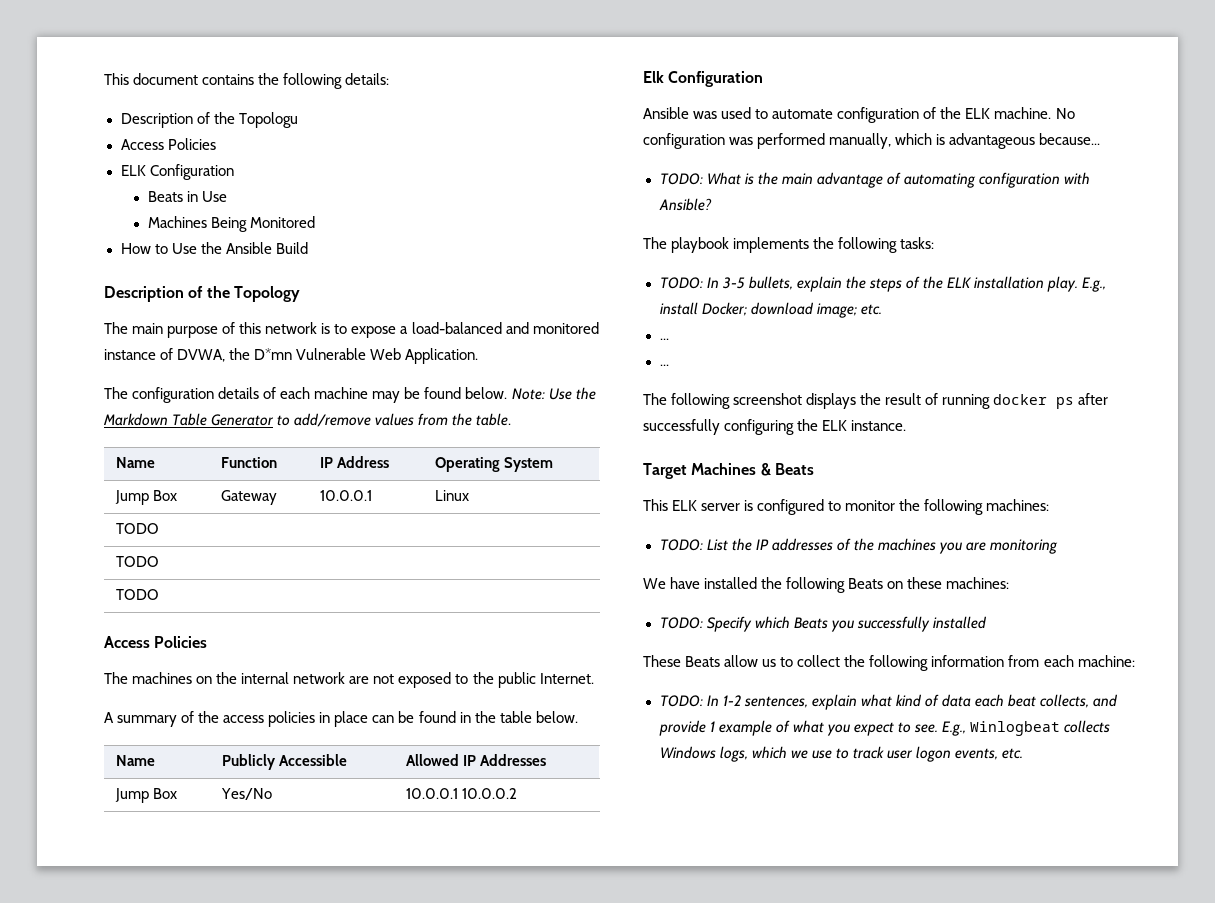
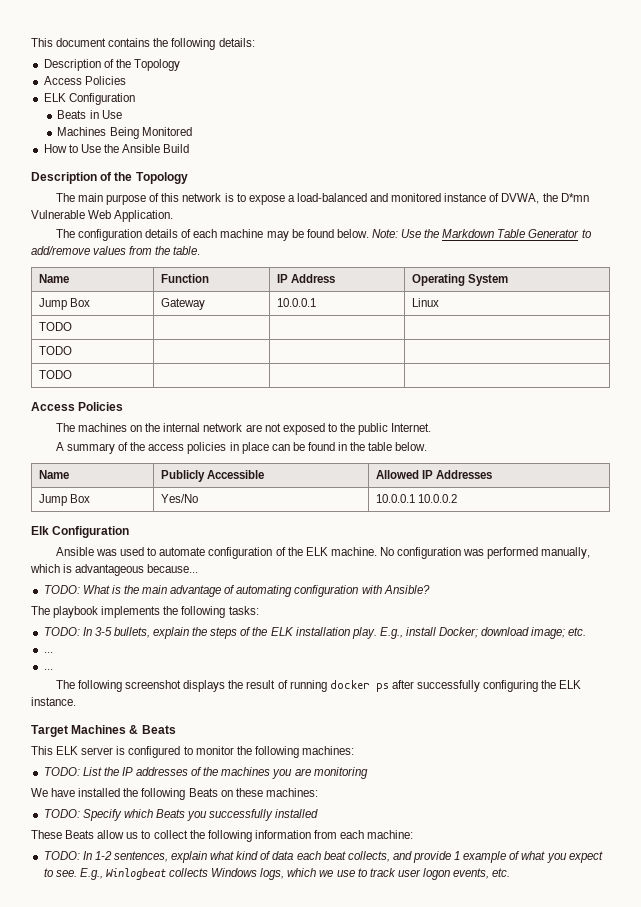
  This document contains the following details:
- Description of the Topologu
+ Description of the Topology

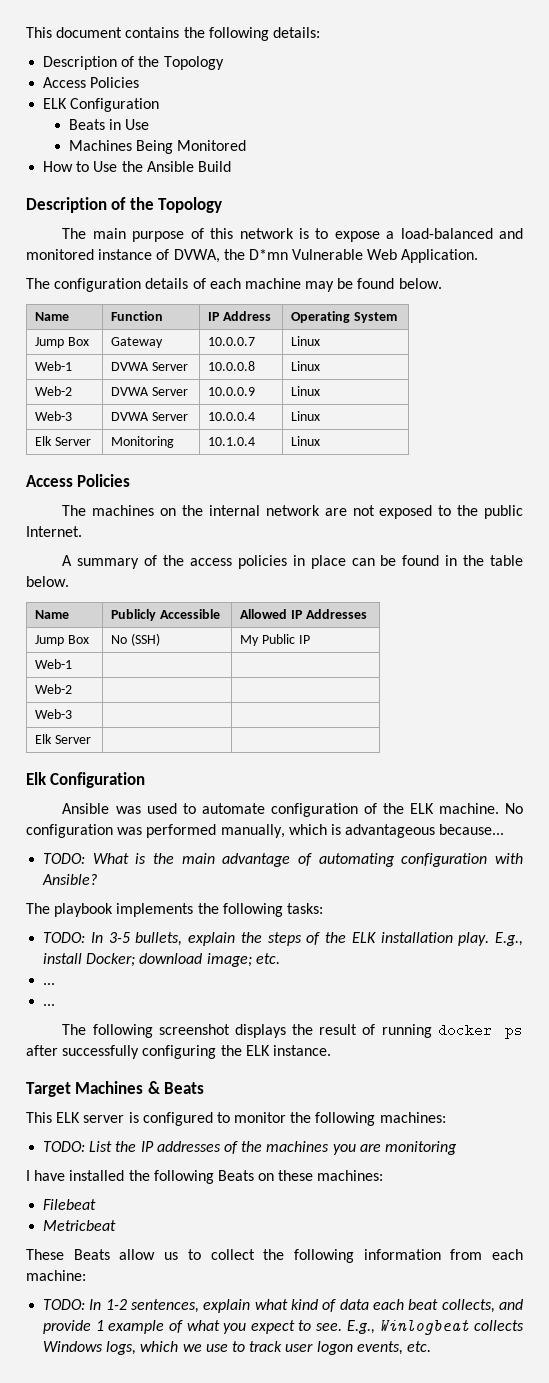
- Note: Use the Markdown Table Generator to add/remove values from the table.
- Jump Box | Gateway | 10.0.0.1 | Linux
- TODO | | |
- TODO | | |
- TODO | | |
+ Jump Box | Gateway | 10.0.0.7 | Linux
+ Web-1 | DVWA Server | 10.0.0.8 | Linux
+ Web-2 | DVWA Server | 10.0.0.9 | Linux
+ Web-3 | DVWA Server | 10.0.0.4 | Linux
+ Elk Server | Monitoring | 10.1.0.4 | Linux
- Jump Box | Yes/No | 10.0.0.1 10.0.0.2
+ Jump Box | No (SSH) | My Public IP
+ Web-1 | |
+ Web-2 | |
+ Web-3 | |
+ Elk Server | |
- We have installed the following Beats on these machines:
+ I have installed the following Beats on these machines:
- TODO: Specify which Beats you successfully installed
+ Filebeat
+ Metricbeat

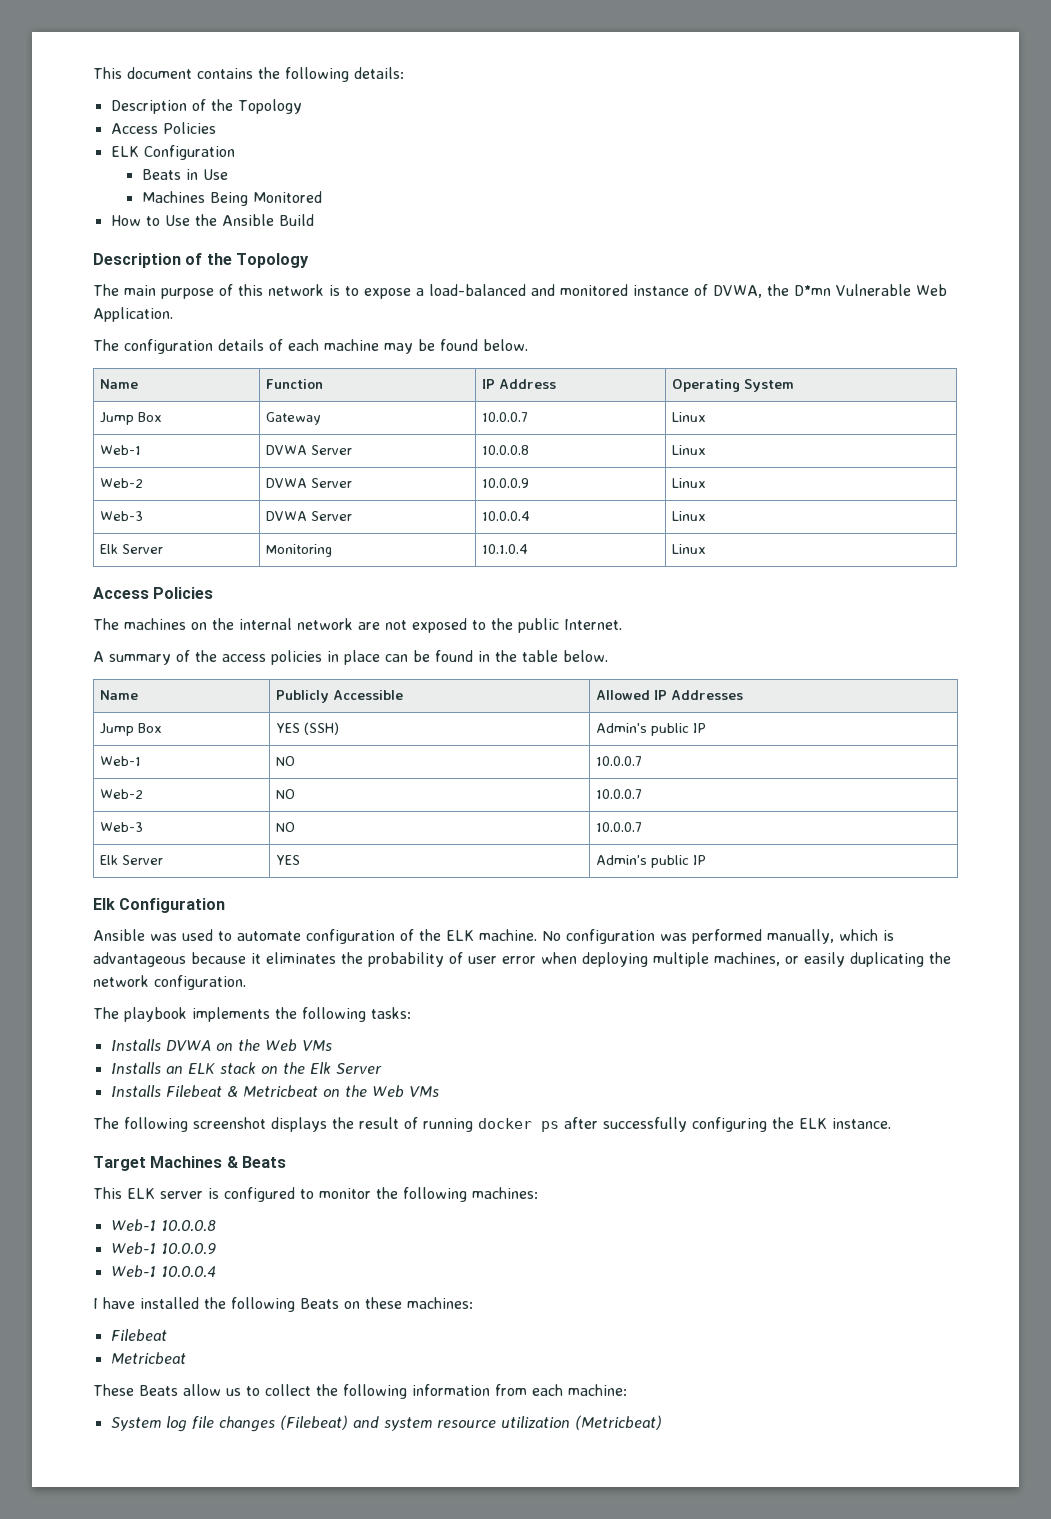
- Jump Box | No (SSH) | My Public IP
+ Jump Box | YES (SSH) | Admin's public IP
- Web-1 | |
- Web-2 | |
- Web-3 | |
- Elk Server | |
+ Web-1 | NO | 10.0.0.7
+ Web-2 | NO | 10.0.0.7
+ Web-3 | NO | 10.0.0.7
+ Elk Server | YES | Admin's public IP
- No configuration was performed manually, which is advantageous because...
- TODO: What is the main advantage of automating configuration with Ansible?
+ No configuration was performed manually, which is advantageous because it eliminates the probability of user error when deploying multiple machines, or easily duplicating the network configuration.
- TODO: In 3-5 bullets, explain the steps of the ELK installation play. E.g., install Docker; download image; etc.
- ...
- ...
+ Installs DVWA on the Web VMs
+ Installs an ELK stack on the Elk Server
+ Installs Filebeat & Metricbeat on the Web VMs
- TODO: List the IP addresses of the machines you are monitoring
+ Web-1 10.0.0.8
+ Web-1 10.0.0.9
+ Web-1 10.0.0.4
- TODO: In 1-2 sentences, explain what kind of data each beat collects, and provide 1 example of what you expect to see. E.g., Winlogbeat collects Windows logs, which we use to track user logon events, etc.
+ System log file changes (Filebeat) and system resource utilization (Metricbeat)

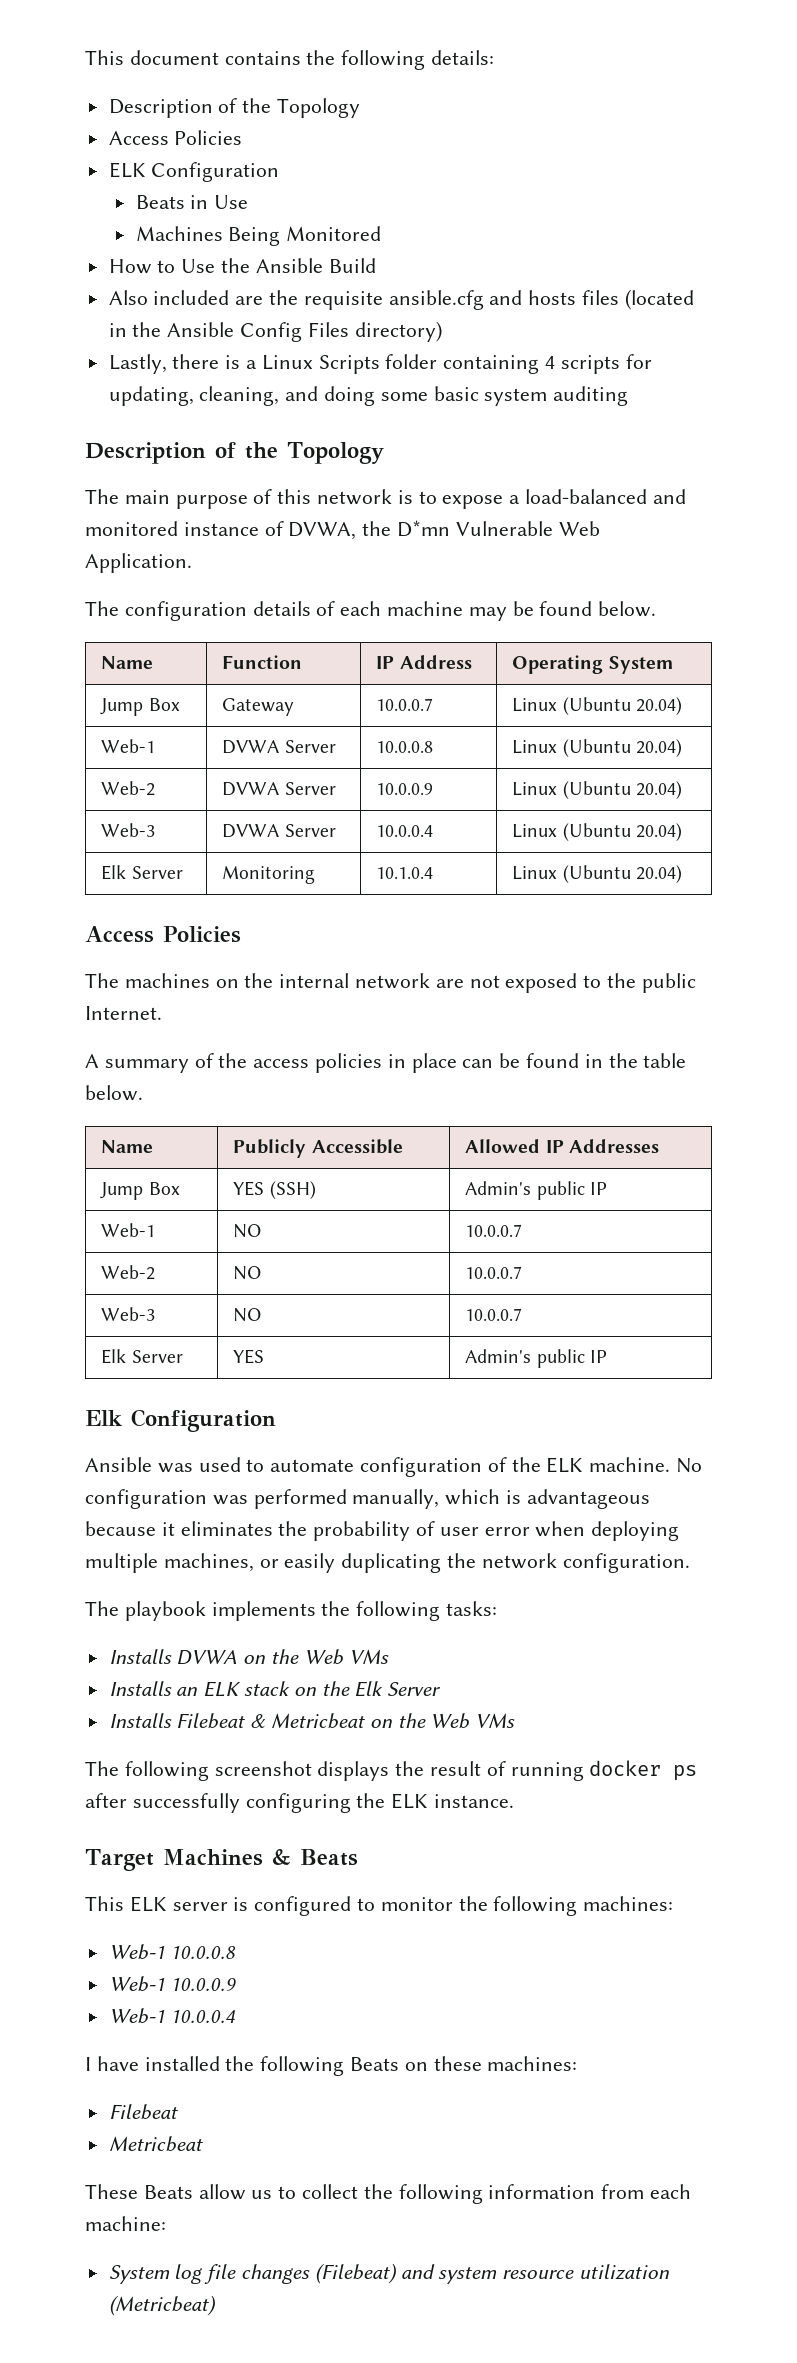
+ Also included are the requisite ansible.cfg and hosts files (located in the Ansible Config Files directory)
+ Lastly, there is a Linux Scripts folder containing 4 scripts for updating, cleaning, and doing some basic system auditing
- Jump Box | Gateway | 10.0.0.7 | Linux
+ Jump Box | Gateway | 10.0.0.7 | Linux (Ubuntu 20.04)
- Web-1 | DVWA Server | 10.0.0.8 | Linux
+ Web-1 | DVWA Server | 10.0.0.8 | Linux (Ubuntu 20.04)
- Web-2 | DVWA Server | 10.0.0.9 | Linux
+ Web-2 | DVWA Server | 10.0.0.9 | Linux (Ubuntu 20.04)
- Web-3 | DVWA Server | 10.0.0.4 | Linux
+ Web-3 | DVWA Server | 10.0.0.4 | Linux (Ubuntu 20.04)
- Elk Server | Monitoring | 10.1.0.4 | Linux
+ Elk Server | Monitoring | 10.1.0.4 | Linux (Ubuntu 20.04)

